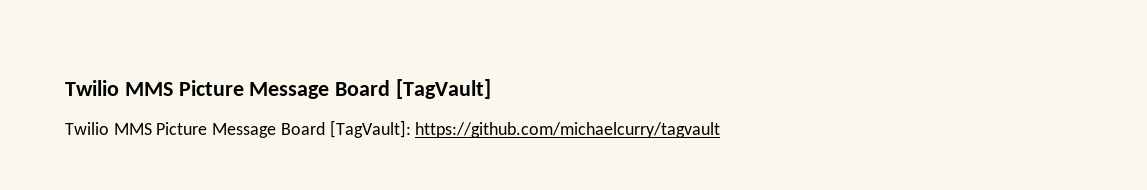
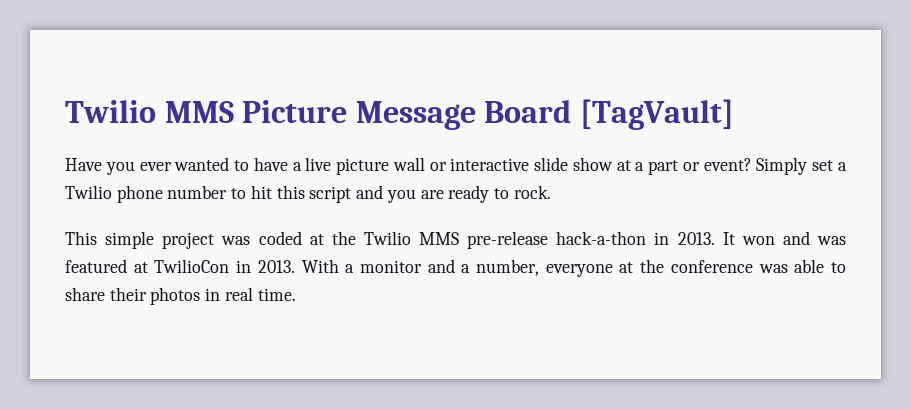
- Twilio MMS Picture Message Board [TagVault]: https://github.com/michaelcurry/tagvault
+ Have you ever wanted to have a live picture wall or interactive slide show at a part or event? Simply set a Twilio phone number to hit this script and you are ready to rock.
+ This simple project was coded at the Twilio MMS pre-release hack-a-thon in 2013. It won and was featured at TwilioCon in 2013. With a monitor and a number, everyone at the conference was able to share their photos in real time.

